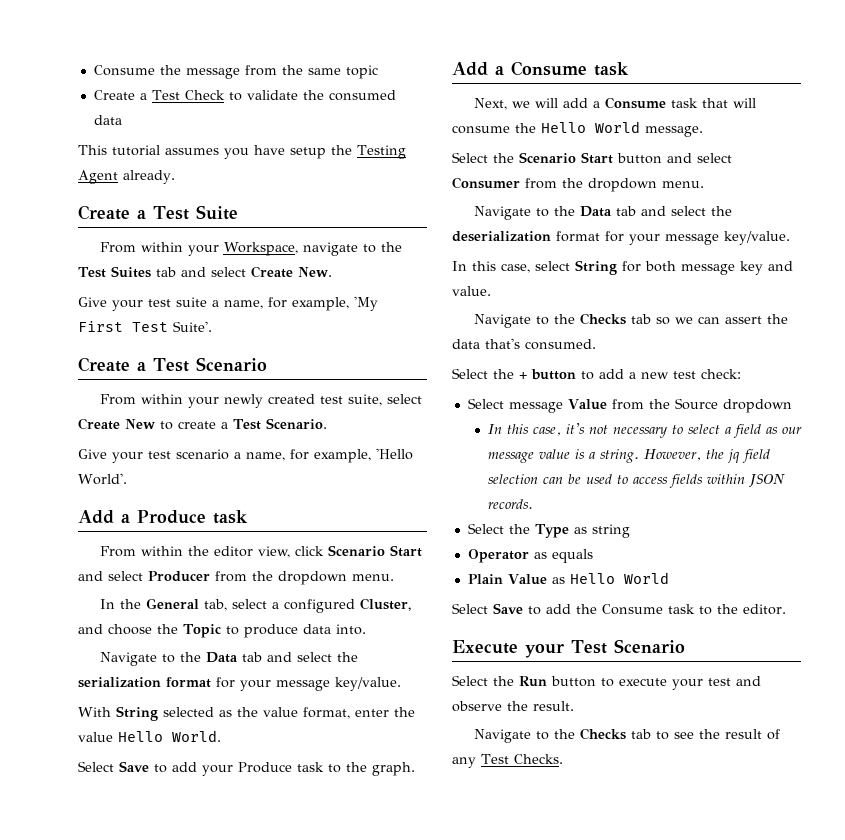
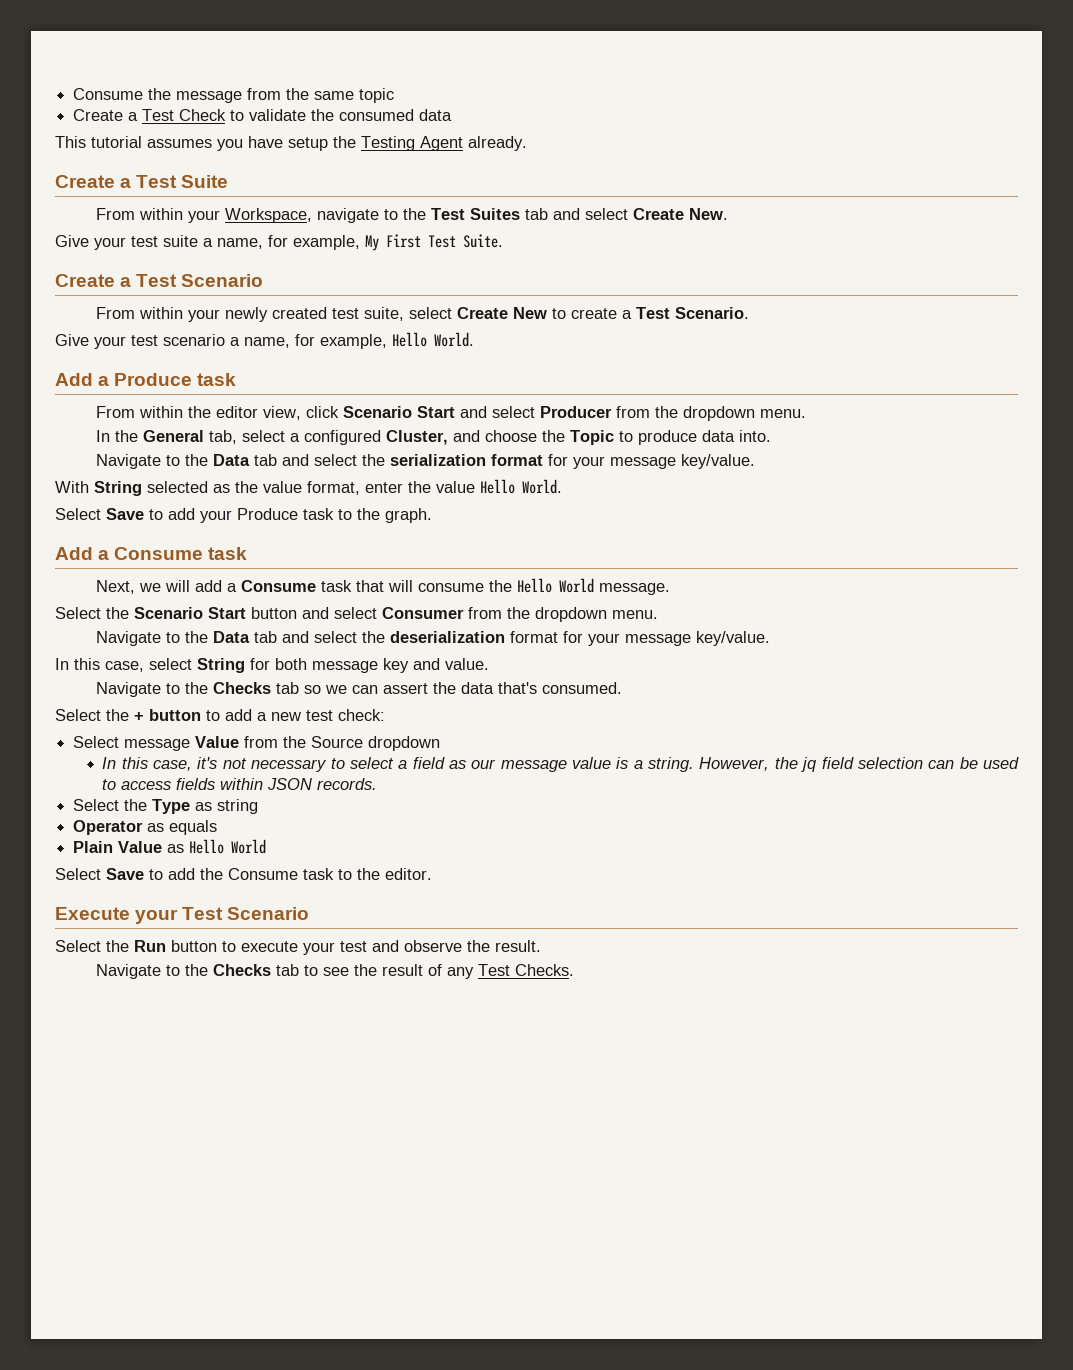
- Give your test suite a name, for example, 'My First Test Suite'.
+ Give your test suite a name, for example, My First Test Suite.
- Give your test scenario a name, for example, 'Hello World'.
+ Give your test scenario a name, for example, Hello World.

